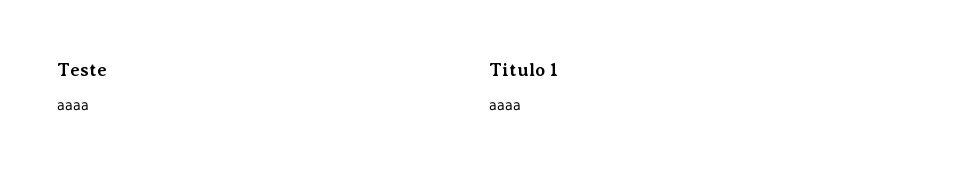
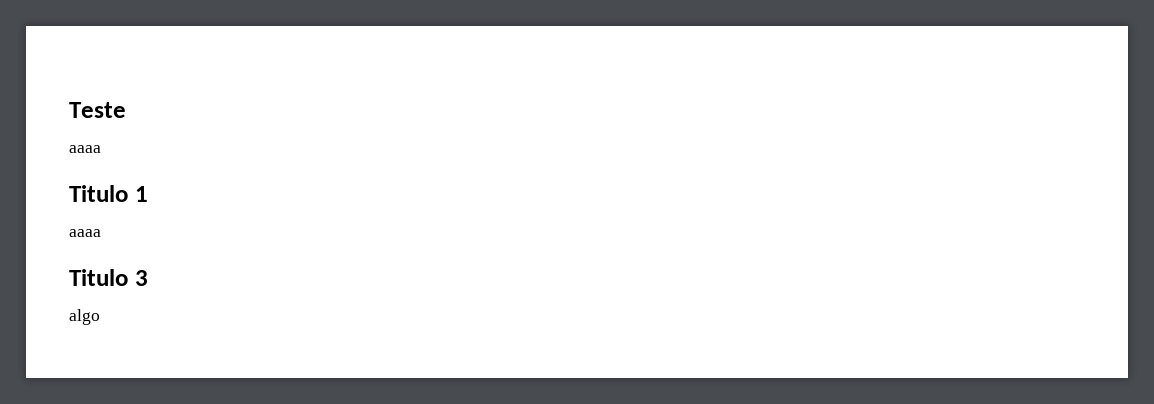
+ Titulo 3
+ algo

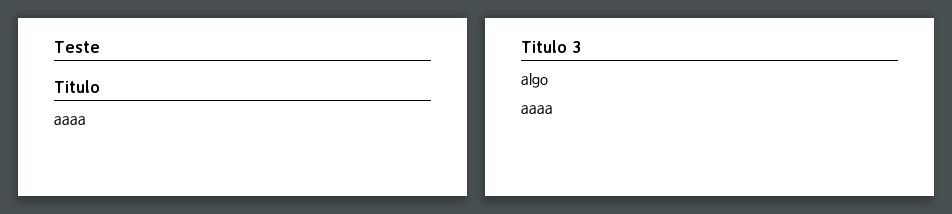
  Teste
- aaaa
- Titulo 1
+ Titulo
  algo
+ aaaa

